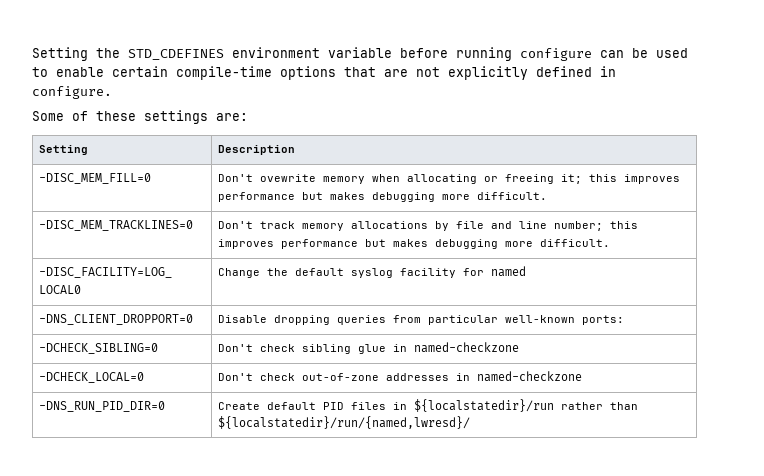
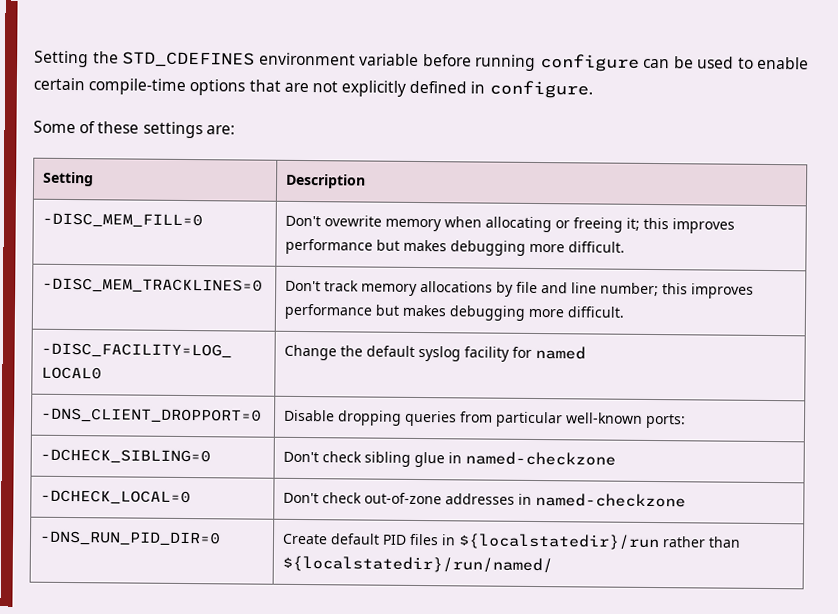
- -DNS_RUN_PID_DIR=0 | Create default PID files in ${localstatedir}/run rather than ${localstatedir}/run/{named,lwresd}/
+ -DNS_RUN_PID_DIR=0 | Create default PID files in ${localstatedir}/run rather than ${localstatedir}/run/named/

